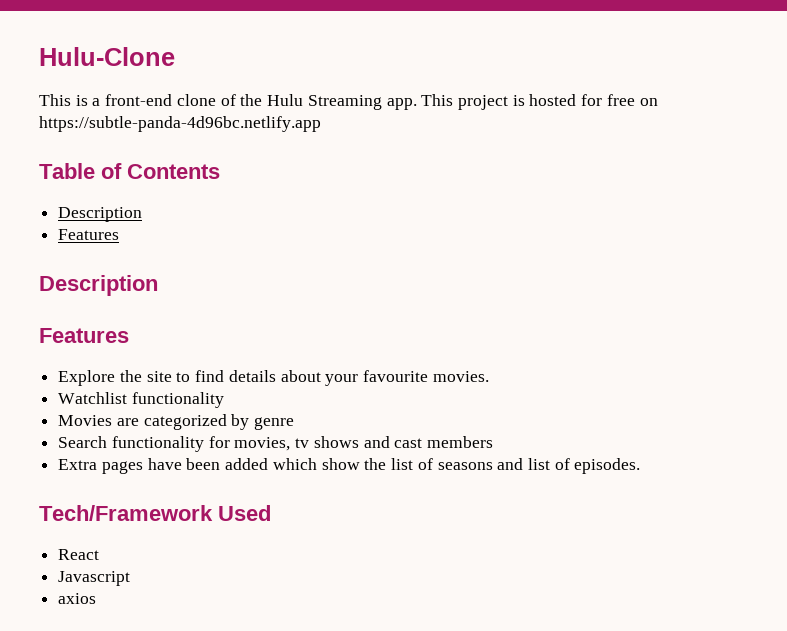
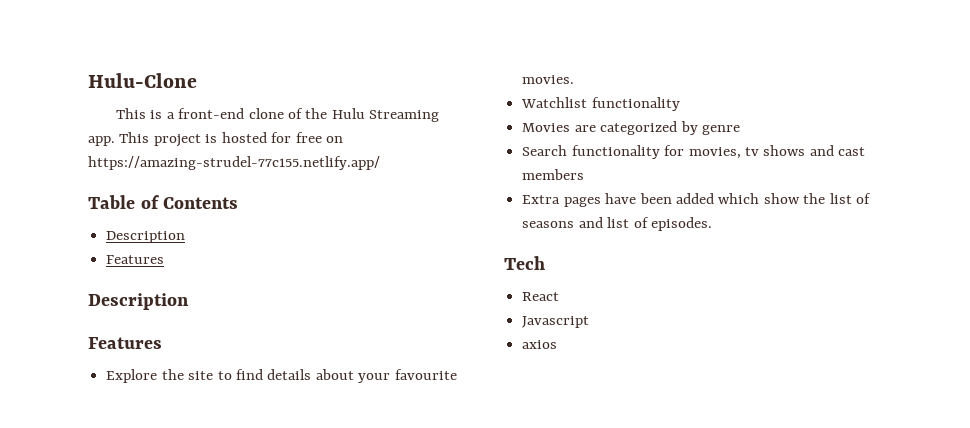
- This project is hosted for free on https://subtle-panda-4d96bc.netlify.app
+ This project is hosted for free on https://amazing-strudel-77c155.netlify.app/
- Tech/Framework Used
+ Tech

